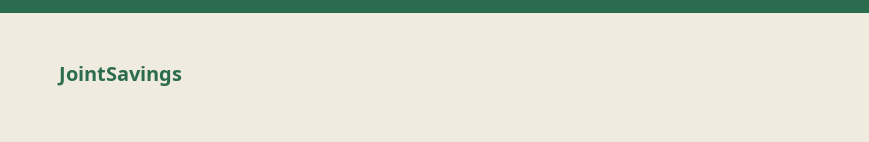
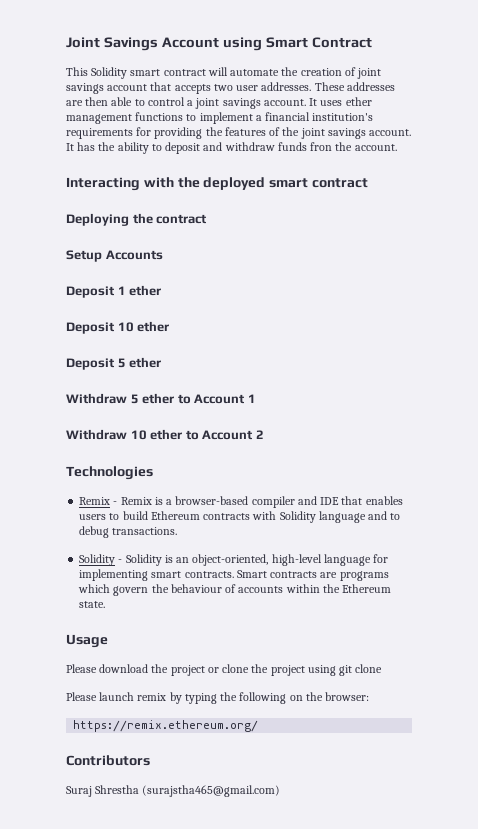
- JointSavings
+ Joint Savings Account using Smart Contract
+ This Solidity smart contract will automate the creation of joint savings account that accepts two user addresses. These addresses are then able to control a joint savings account. It uses ether management functions to implement a financial institution's requirements for providing the features of the joint savings account. It has the ability to deposit and withdraw funds fron the account.
+ Interacting with the deployed smart contract
+ Deploying the contract
+ Setup Accounts
+ Deposit 1 ether
+ Deposit 10 ether
+ Deposit 5 ether
+ Withdraw 5 ether to Account 1
+ Withdraw 10 ether to Account 2
+ Technologies
+ Remix - Remix is a browser-based compiler and IDE that enables users to build Ethereum contracts with Solidity language and to debug transactions.
+ Solidity - Solidity is an object-oriented, high-level language for implementing smart contracts. Smart contracts are programs which govern the behaviour of accounts within the Ethereum state.
+ Usage
+ Please download the project or clone the project using git clone
+ Please launch remix by typing the following on the browser:
+ https://remix.ethereum.org/
+ Contributors
+ Suraj Shrestha (surajstha465@gmail.com)

